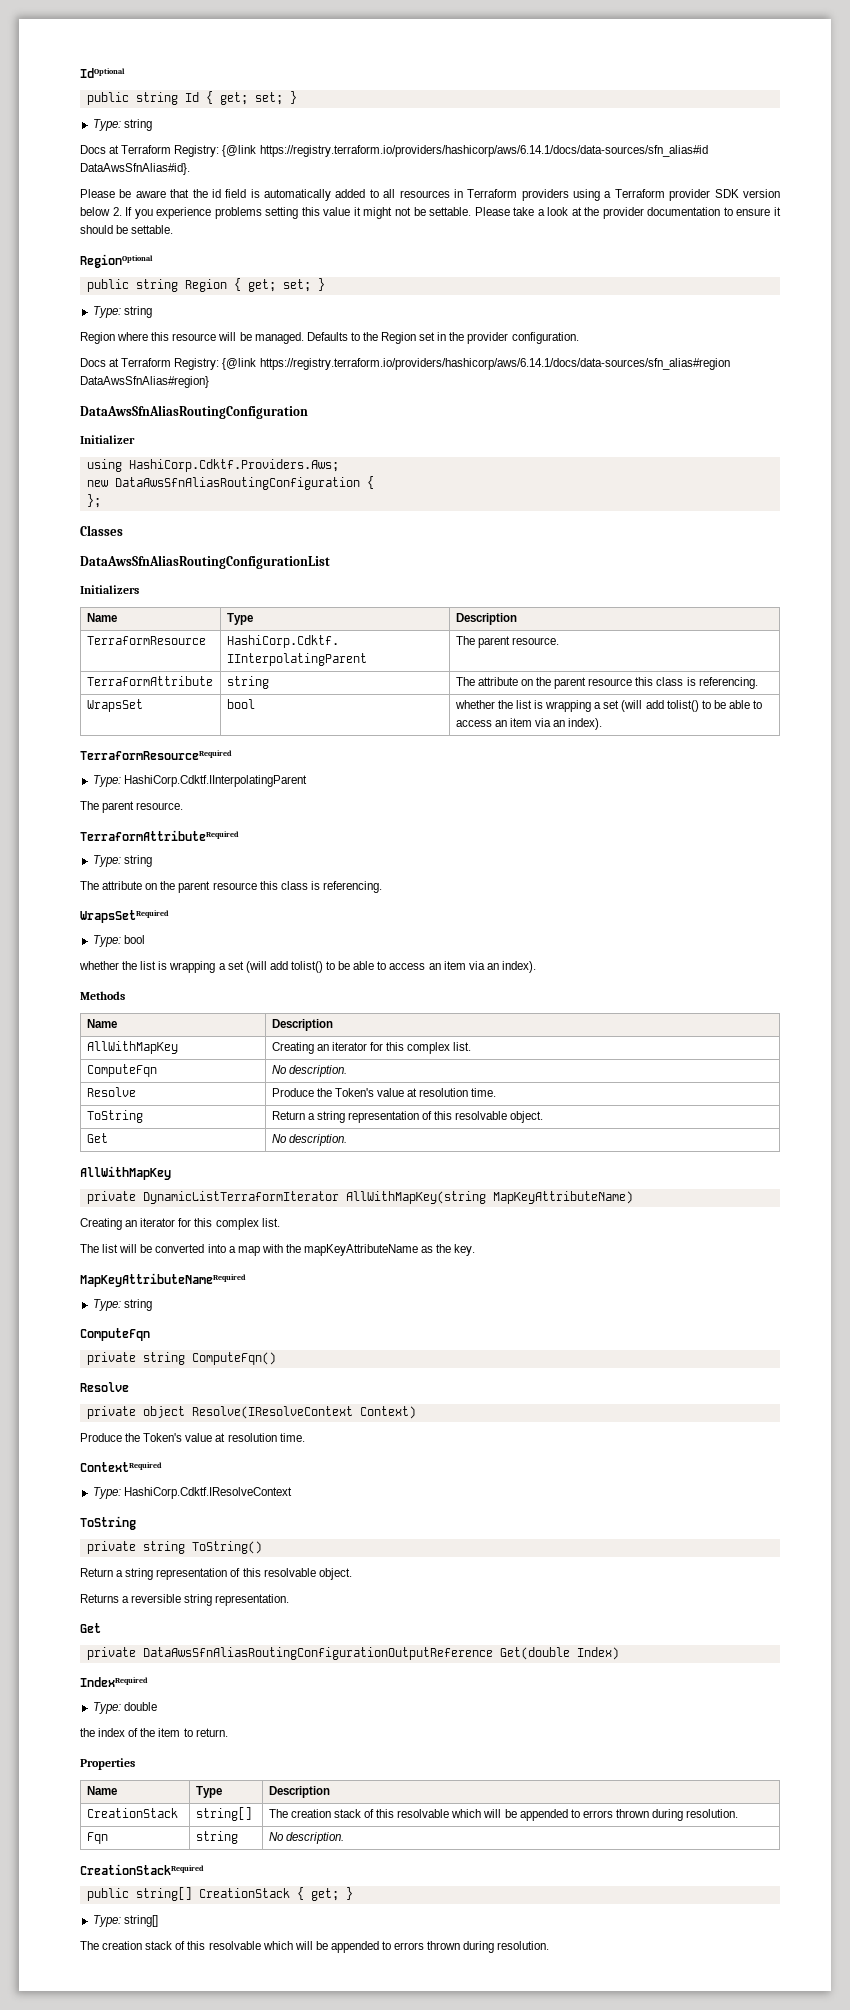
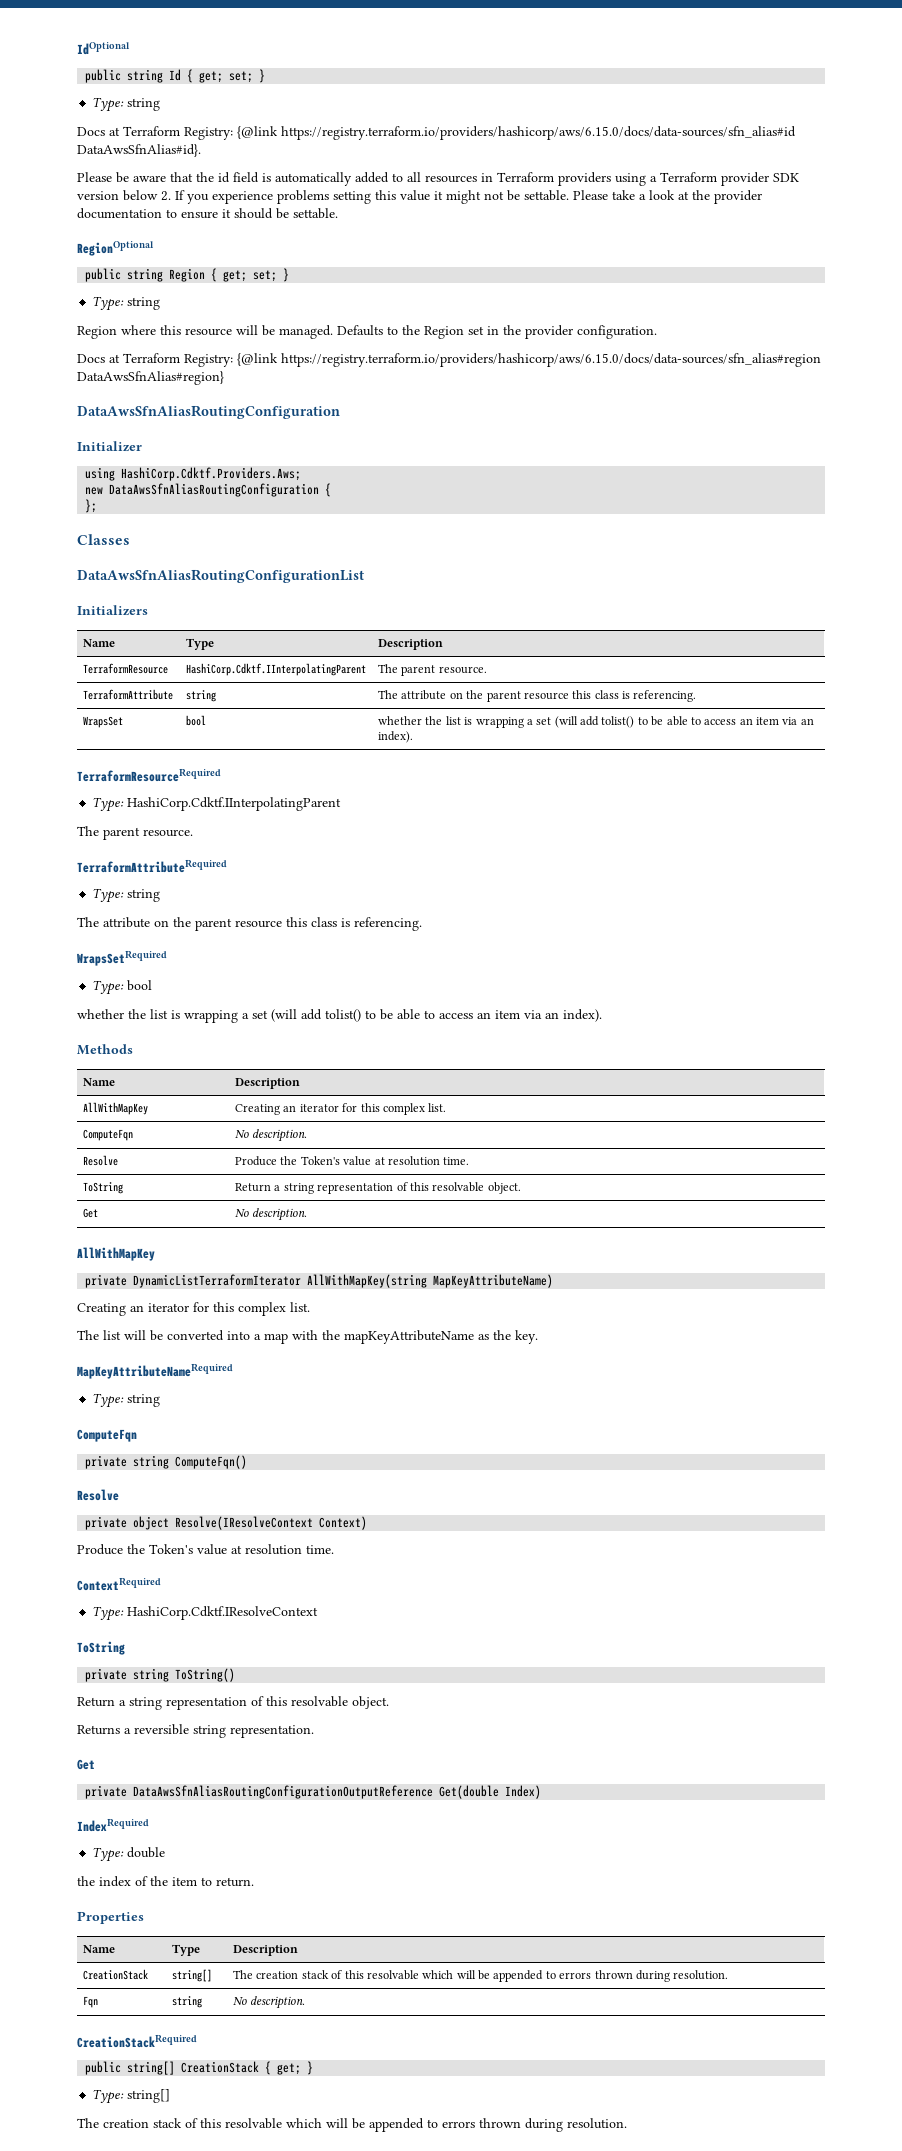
- Docs at Terraform Registry: {@link https://registry.terraform.io/providers/hashicorp/aws/6.14.1/docs/data-sources/sfn_alias#id DataAwsSfnAlias#id}.
+ Docs at Terraform Registry: {@link https://registry.terraform.io/providers/hashicorp/aws/6.15.0/docs/data-sources/sfn_alias#id DataAwsSfnAlias#id}.
- Docs at Terraform Registry: {@link https://registry.terraform.io/providers/hashicorp/aws/6.14.1/docs/data-sources/sfn_alias#region DataAwsSfnAlias#region}
+ Docs at Terraform Registry: {@link https://registry.terraform.io/providers/hashicorp/aws/6.15.0/docs/data-sources/sfn_alias#region DataAwsSfnAlias#region}

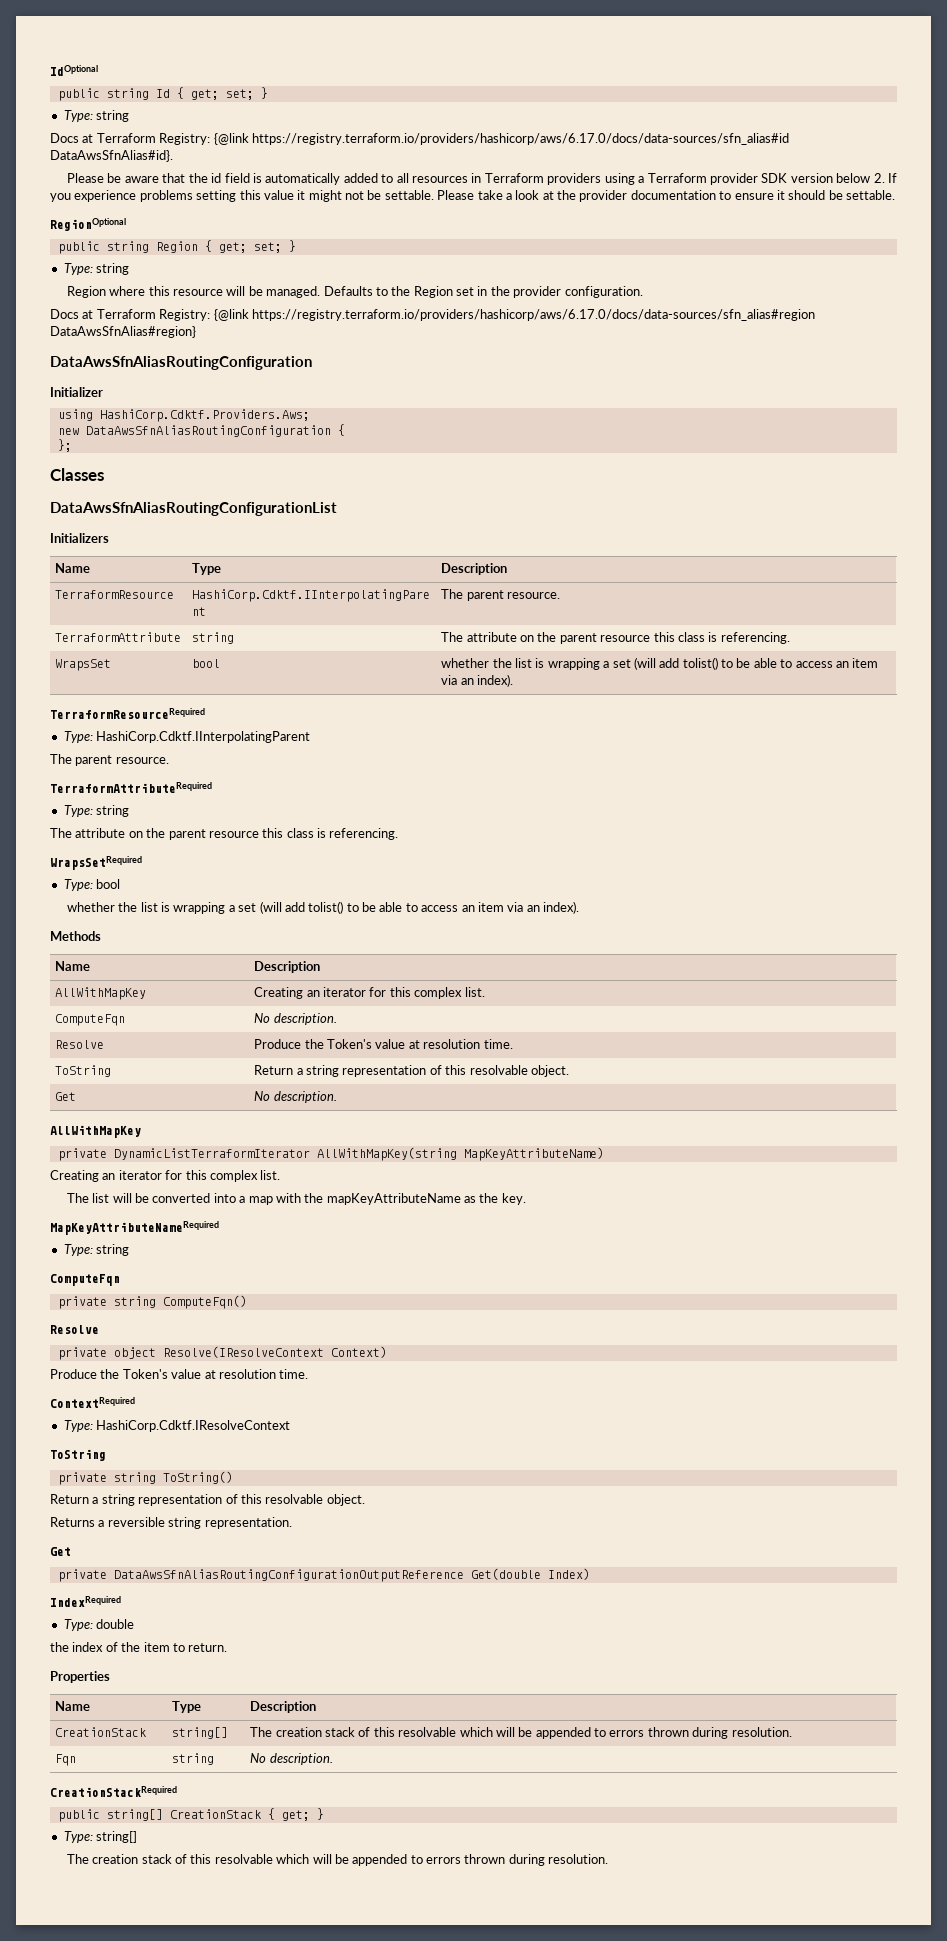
- Docs at Terraform Registry: {@link https://registry.terraform.io/providers/hashicorp/aws/6.15.0/docs/data-sources/sfn_alias#id DataAwsSfnAlias#id}.
+ Docs at Terraform Registry: {@link https://registry.terraform.io/providers/hashicorp/aws/6.17.0/docs/data-sources/sfn_alias#id DataAwsSfnAlias#id}.
- Docs at Terraform Registry: {@link https://registry.terraform.io/providers/hashicorp/aws/6.15.0/docs/data-sources/sfn_alias#region DataAwsSfnAlias#region}
+ Docs at Terraform Registry: {@link https://registry.terraform.io/providers/hashicorp/aws/6.17.0/docs/data-sources/sfn_alias#region DataAwsSfnAlias#region}

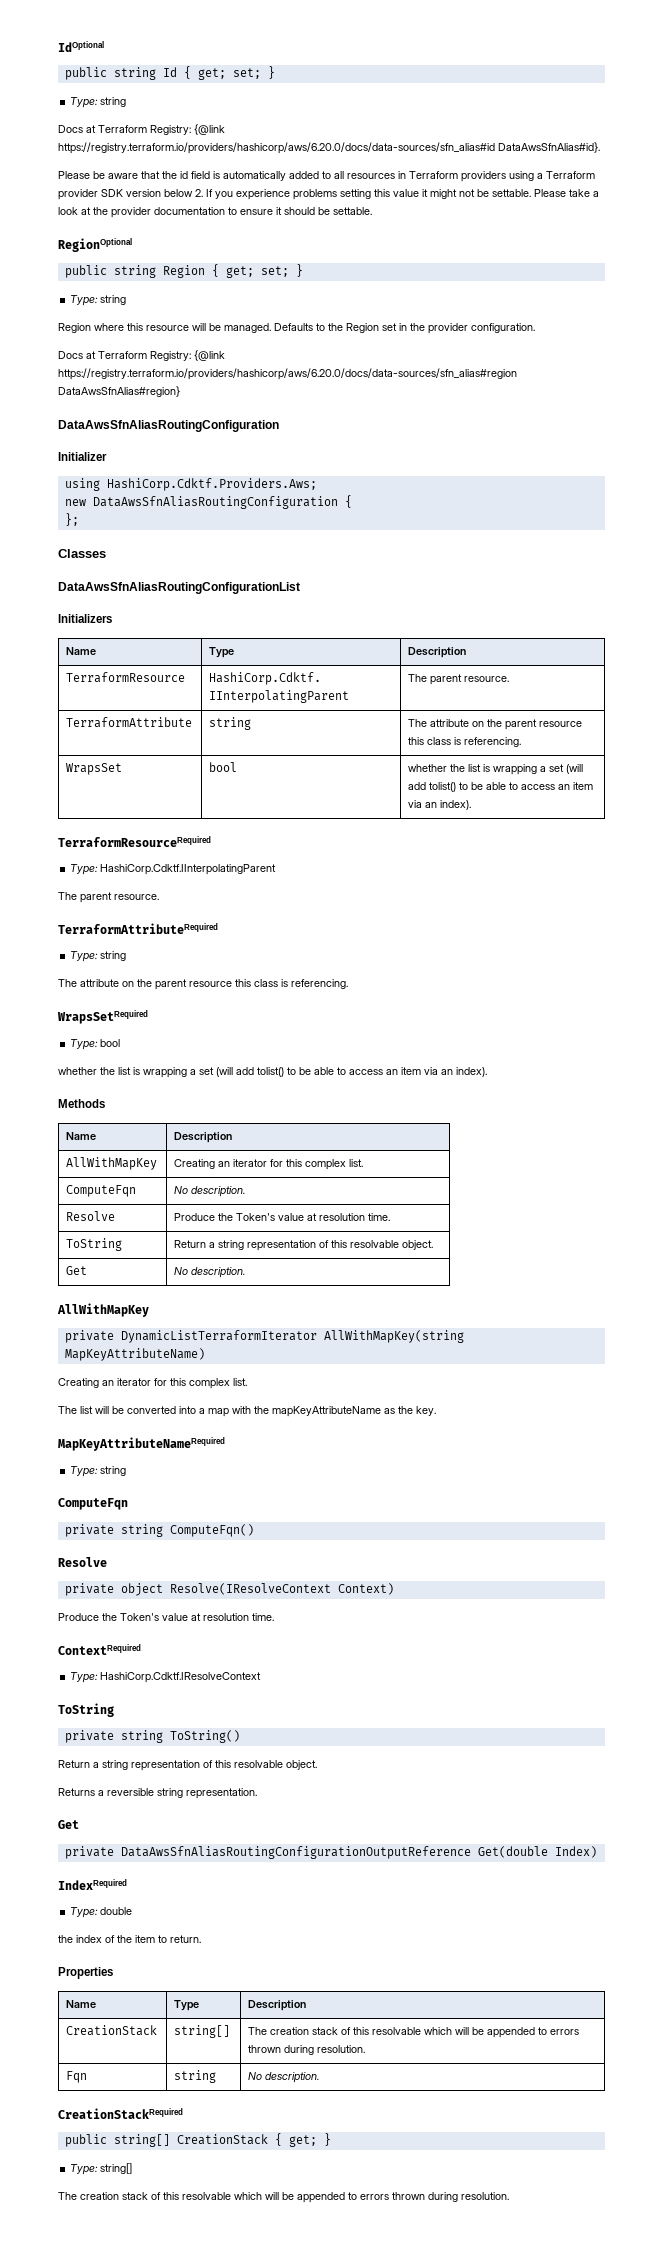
- Docs at Terraform Registry: {@link https://registry.terraform.io/providers/hashicorp/aws/6.17.0/docs/data-sources/sfn_alias#id DataAwsSfnAlias#id}.
+ Docs at Terraform Registry: {@link https://registry.terraform.io/providers/hashicorp/aws/6.20.0/docs/data-sources/sfn_alias#id DataAwsSfnAlias#id}.
- Docs at Terraform Registry: {@link https://registry.terraform.io/providers/hashicorp/aws/6.17.0/docs/data-sources/sfn_alias#region DataAwsSfnAlias#region}
+ Docs at Terraform Registry: {@link https://registry.terraform.io/providers/hashicorp/aws/6.20.0/docs/data-sources/sfn_alias#region DataAwsSfnAlias#region}

